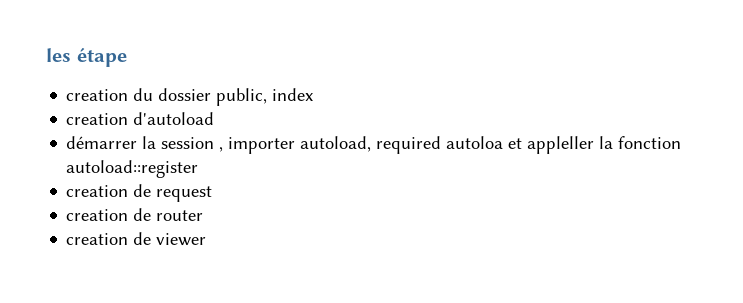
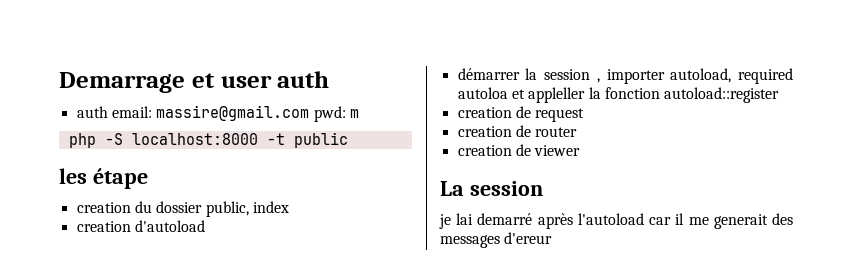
+ Demarrage et user auth
+ auth email: massire@gmail.com pwd: m
+ php -S localhost:8000 -t public
+ La session
+ je lai demarré après l'autoload car il me generait des messages d'ereur

